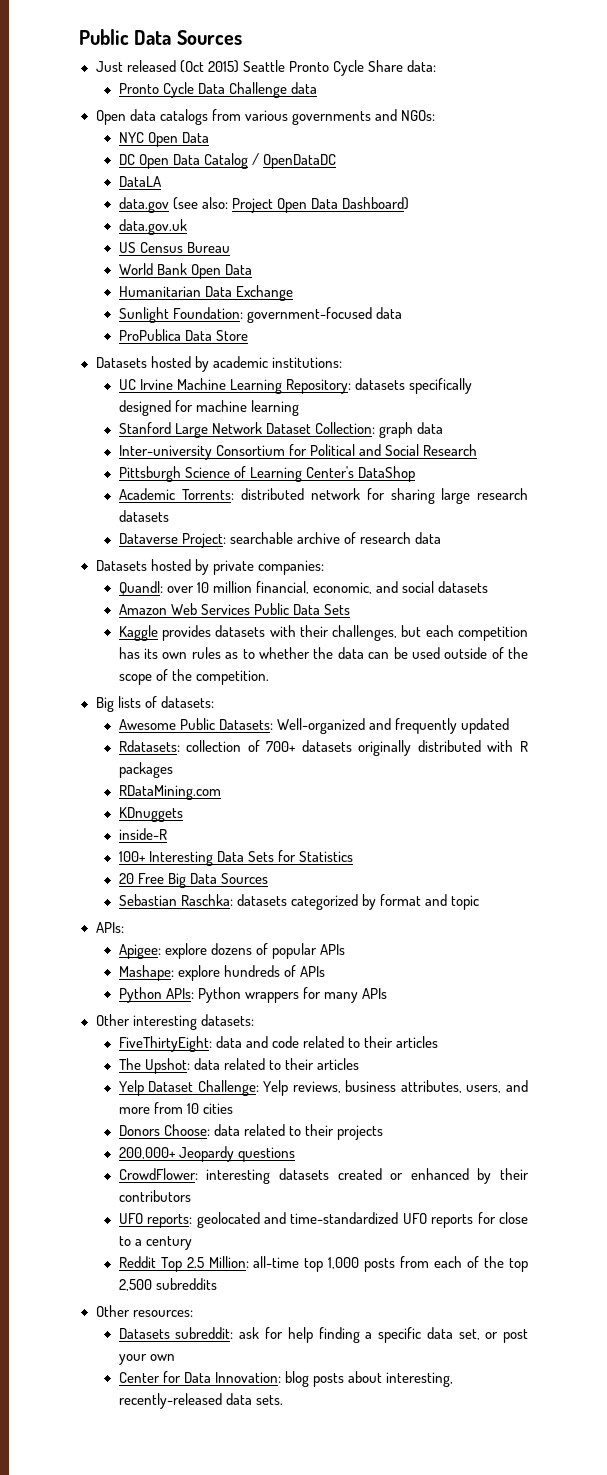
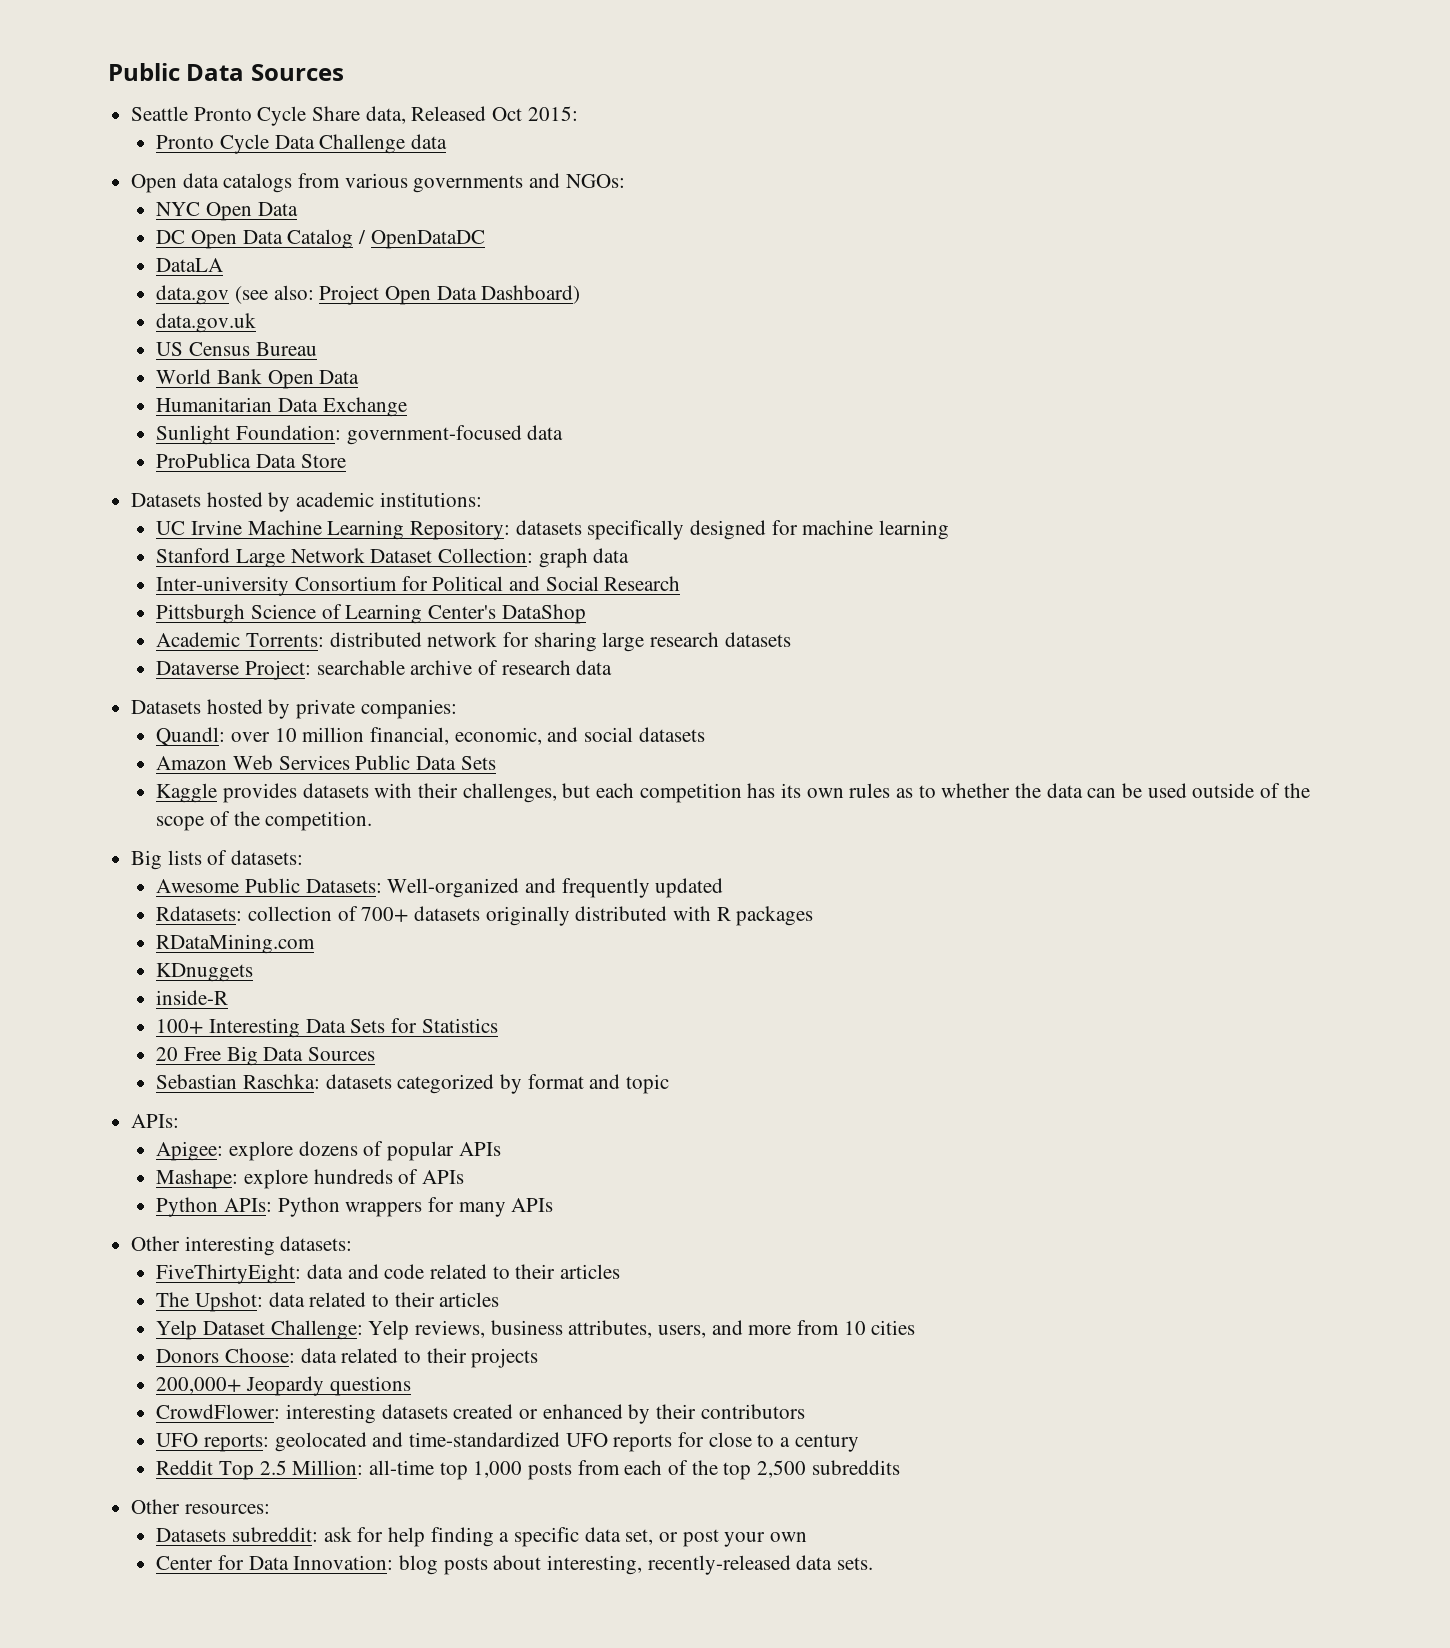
- Just released (Oct 2015) Seattle Pronto Cycle Share data:
+ Seattle Pronto Cycle Share data, Released Oct 2015:

